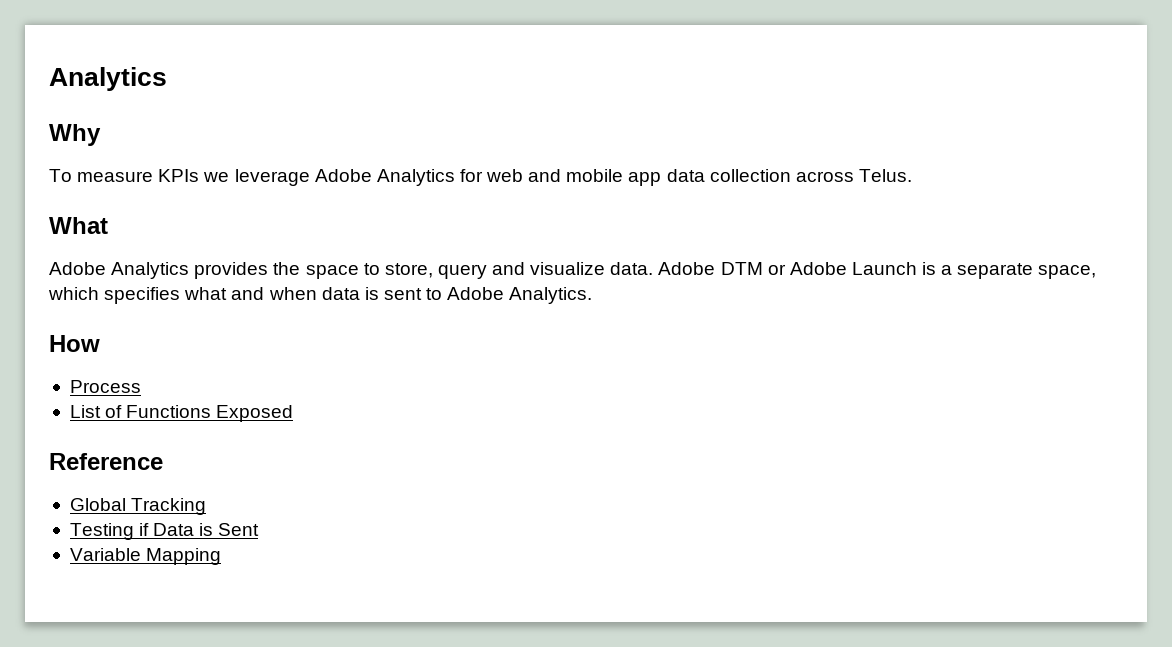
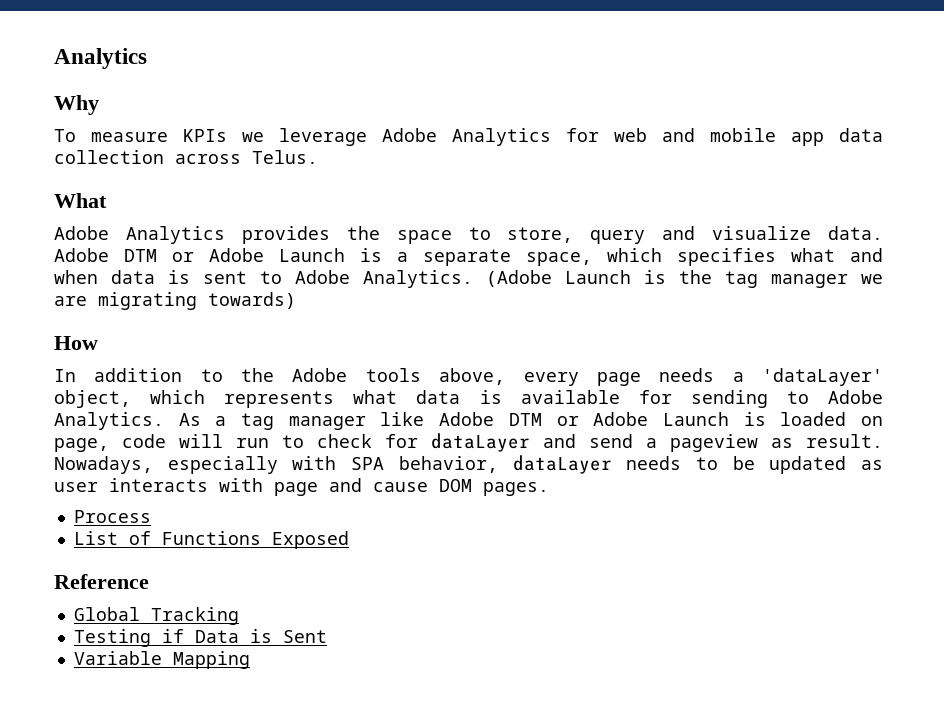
- Adobe DTM or Adobe Launch is a separate space, which specifies what and when data is sent to Adobe Analytics.
+ Adobe DTM or Adobe Launch is a separate space, which specifies what and when data is sent to Adobe Analytics. (Adobe Launch is the tag manager we are migrating towards)
  How
+ In addition to the Adobe tools above, every page needs a 'dataLayer' object, which represents what data is available for sending to Adobe Analytics. As a tag manager like Adobe DTM or Adobe Launch is loaded on page, code will run to check for dataLayer and send a pageview as result. Nowadays, especially with SPA behavior, dataLayer needs to be updated as user interacts with page and cause DOM pages.

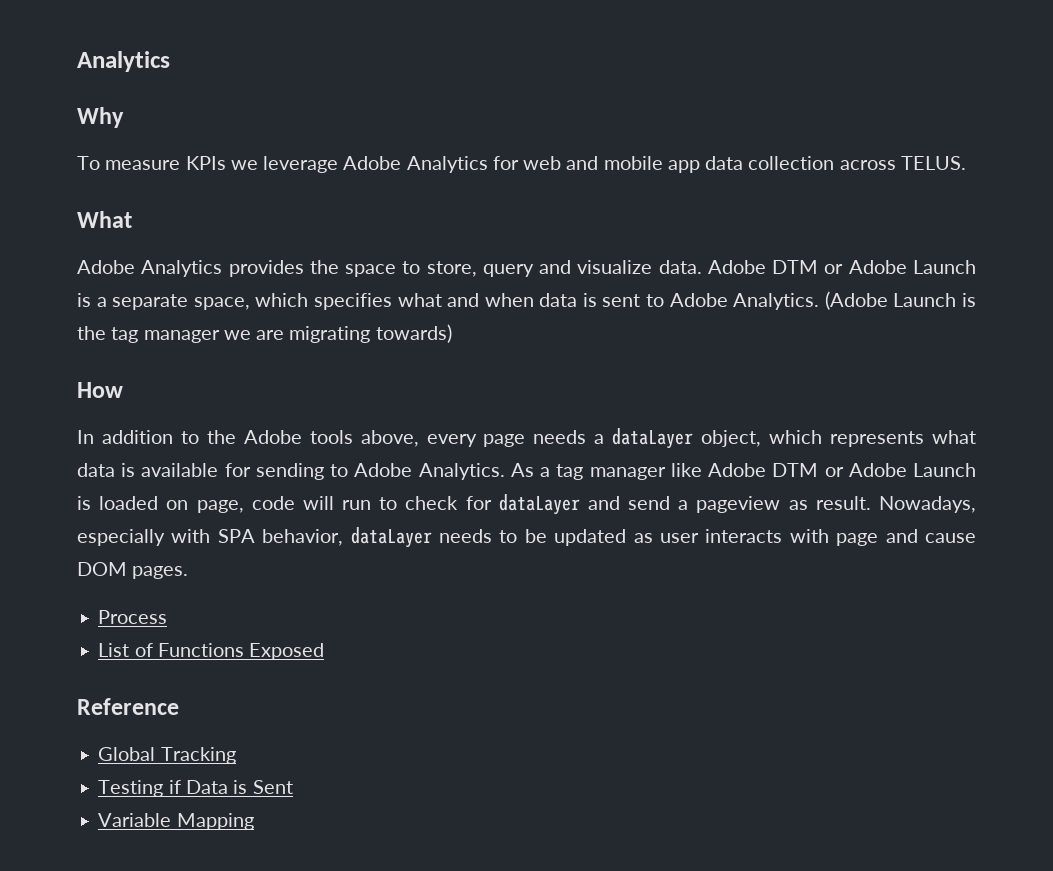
- To measure KPIs we leverage Adobe Analytics for web and mobile app data collection across Telus.
+ To measure KPIs we leverage Adobe Analytics for web and mobile app data collection across TELUS.
- In addition to the Adobe tools above, every page needs a 'dataLayer' object, which represents what data is available for sending to Adobe Analytics.
+ In addition to the Adobe tools above, every page needs a dataLayer object, which represents what data is available for sending to Adobe Analytics.

